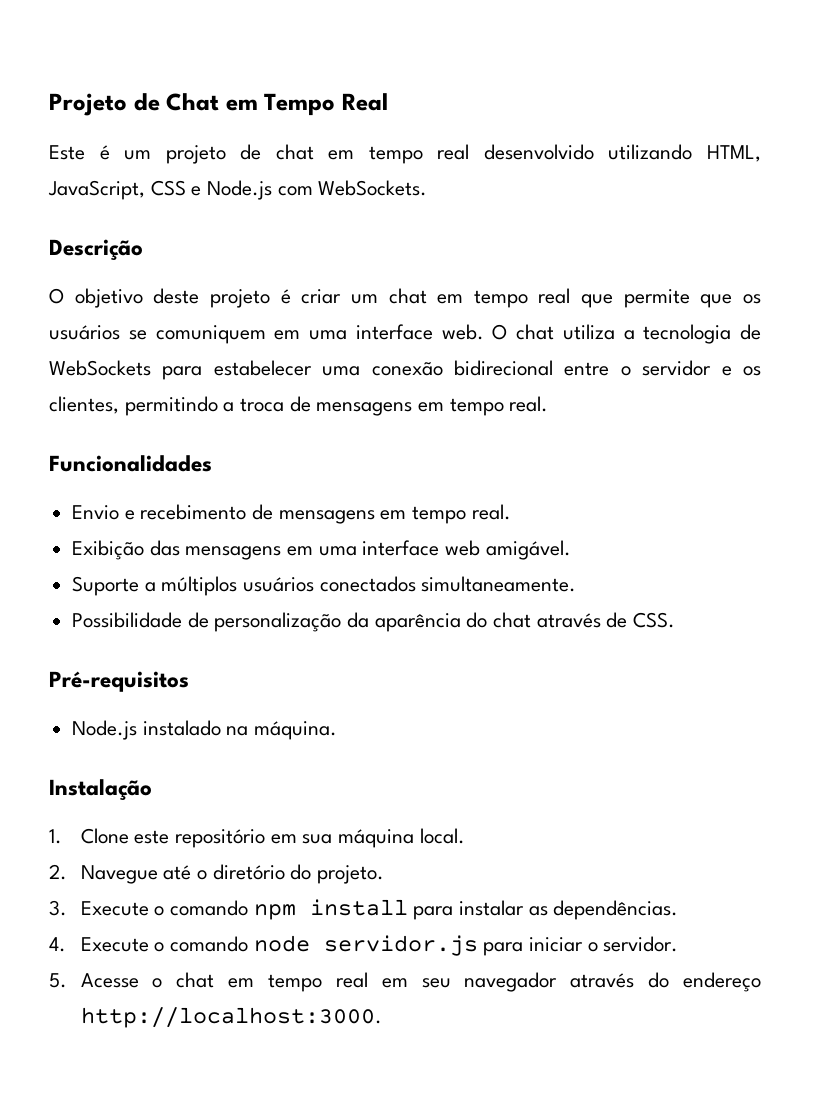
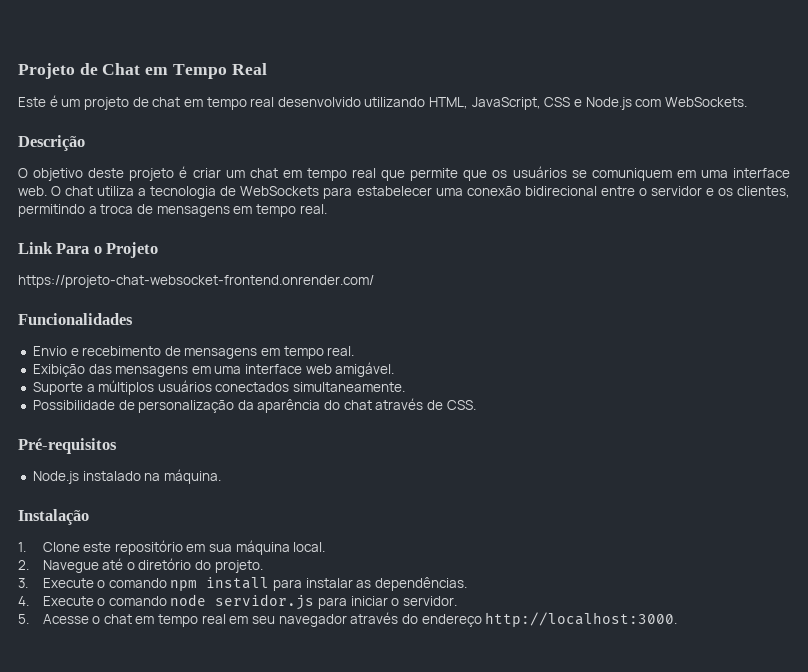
+ Link Para o Projeto
+ https://projeto-chat-websocket-frontend.onrender.com/

